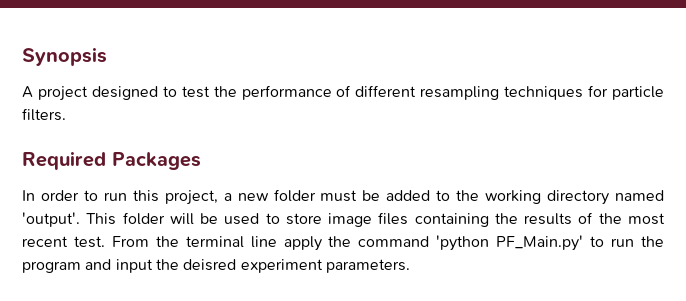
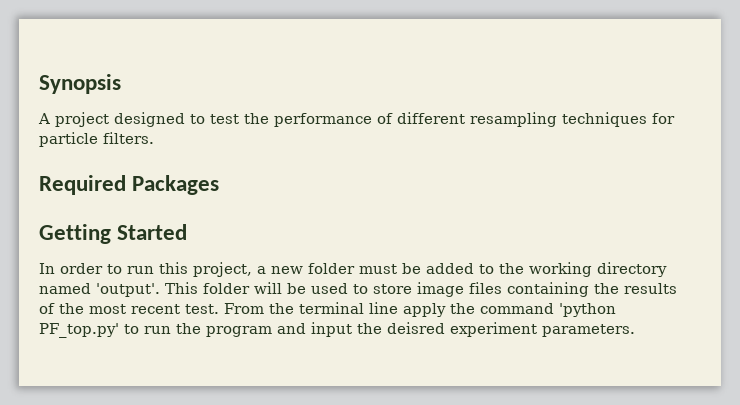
+ Getting Started
- From the terminal line apply the command 'python PF_Main.py' to run the program and input the deisred experiment parameters.
+ From the terminal line apply the command 'python PF_top.py' to run the program and input the deisred experiment parameters.

